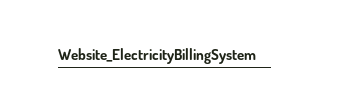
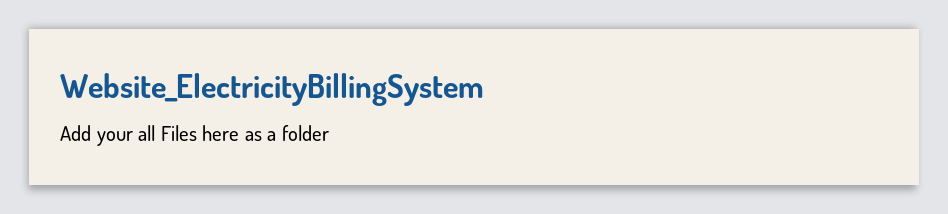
+ Add your all Files here as a folder

